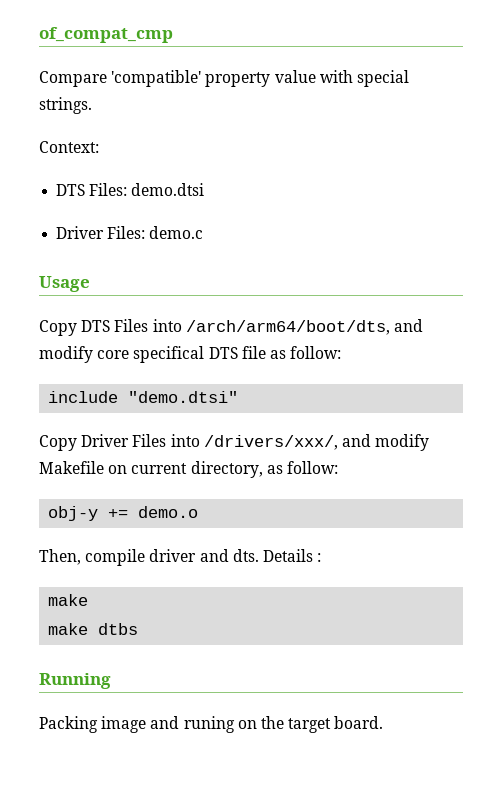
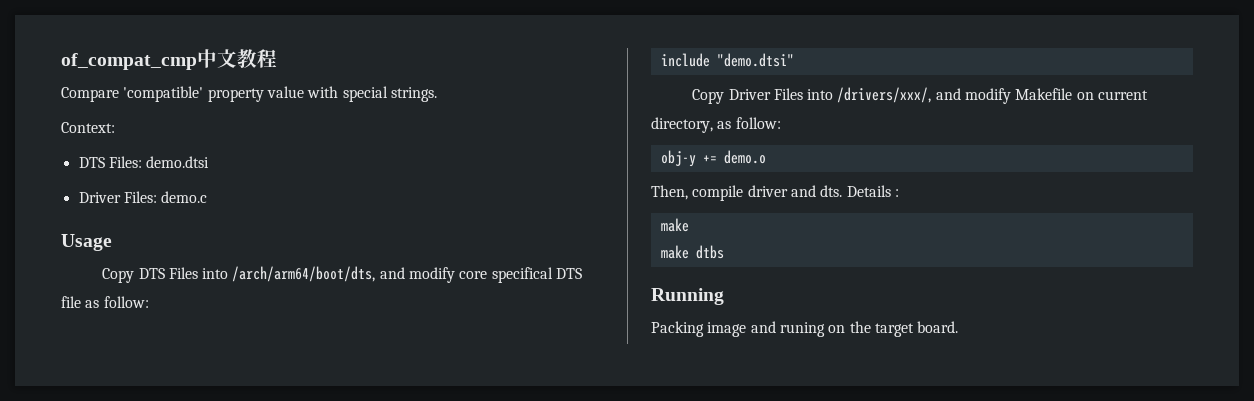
- of_compat_cmp
+ of_compat_cmp中文教程

